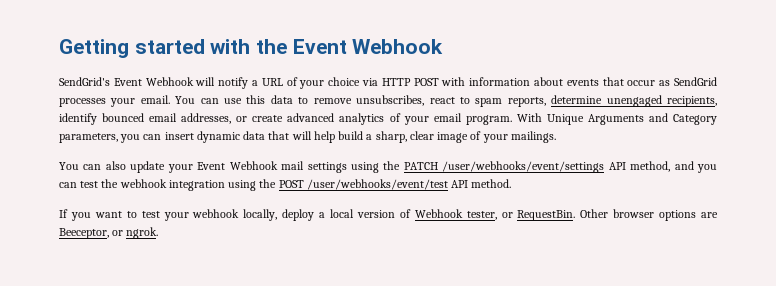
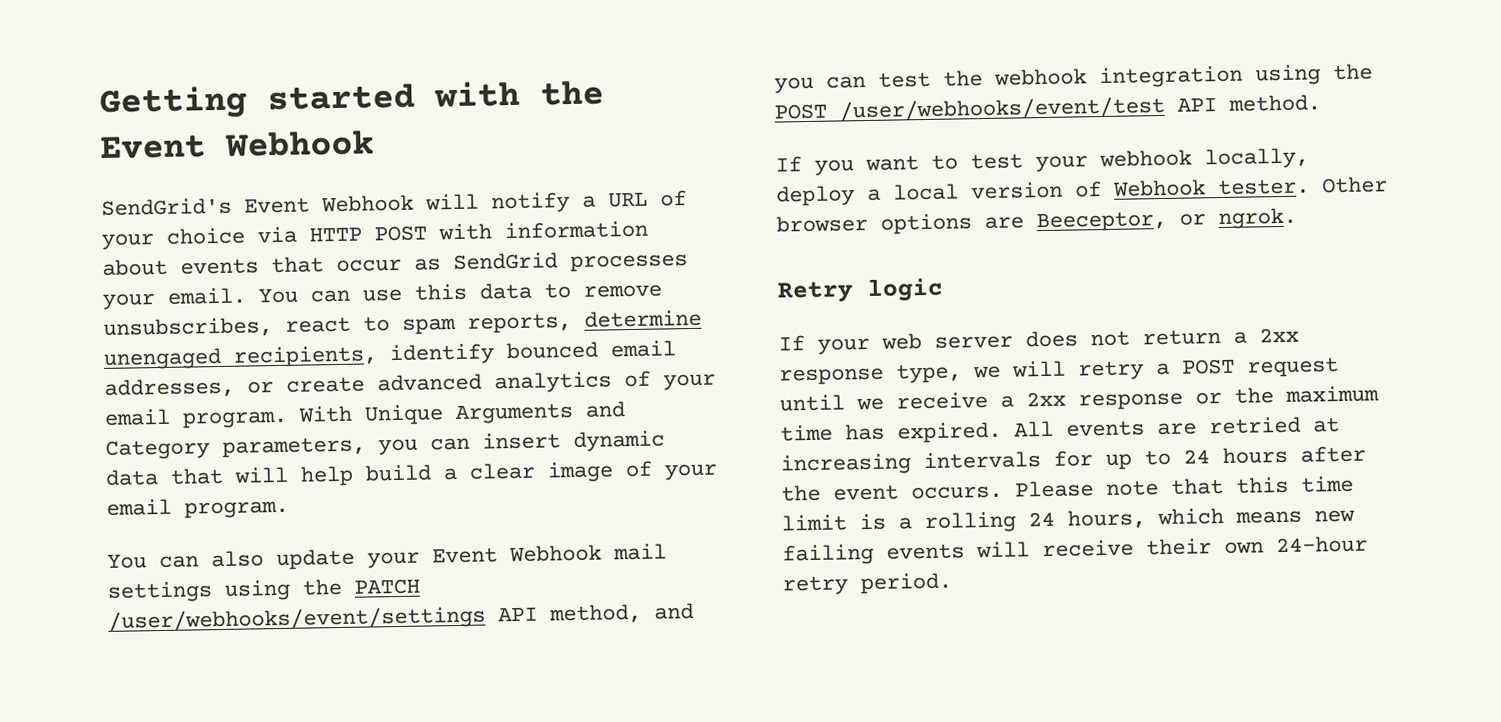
- With Unique Arguments and Category parameters, you can insert dynamic data that will help build a sharp, clear image of your mailings.
+ With Unique Arguments and Category parameters, you can insert dynamic data that will help build a clear image of your email program.
- If you want to test your webhook locally, deploy a local version of Webhook tester, or RequestBin.
+ If you want to test your webhook locally, deploy a local version of Webhook tester.
+ Retry logic
+ If your web server does not return a 2xx response type, we will retry a POST request until we receive a 2xx response or the maximum time has expired. All events are retried at increasing intervals for up to 24 hours after the event occurs. Please note that this time limit is a rolling 24 hours, which means new failing events will receive their own 24-hour retry period.

